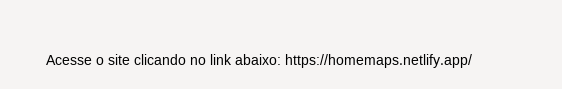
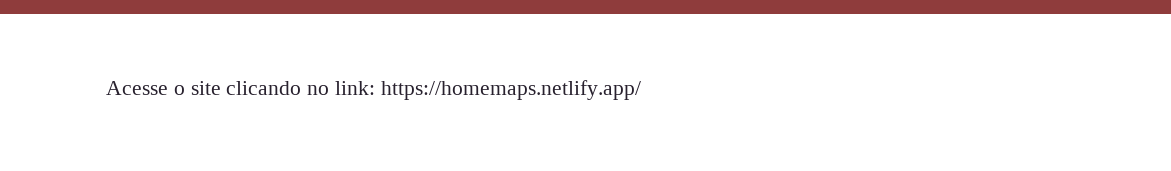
- Acesse o site clicando no link abaixo: https://homemaps.netlify.app/
+ Acesse o site clicando no link: https://homemaps.netlify.app/

